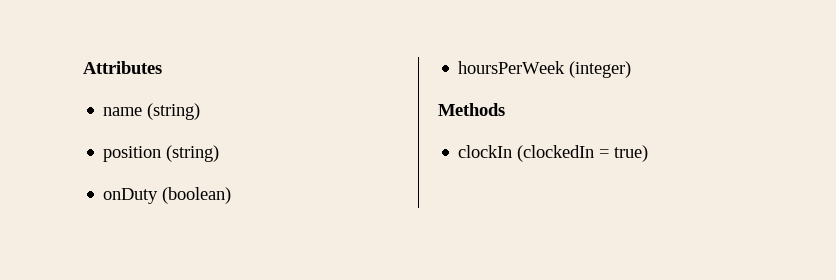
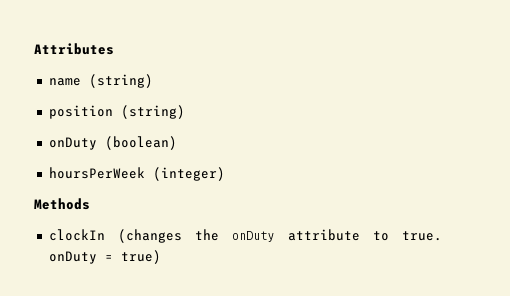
- clockIn (clockedIn = true)
+ clockIn (changes the onDuty attribute to true. onDuty = true)

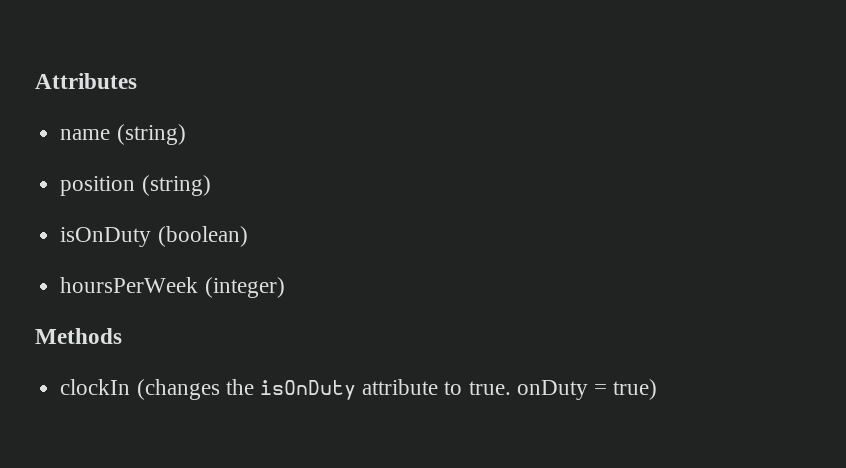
- onDuty (boolean)
+ isOnDuty (boolean)
- clockIn (changes the onDuty attribute to true. onDuty = true)
+ clockIn (changes the isOnDuty attribute to true. onDuty = true)

